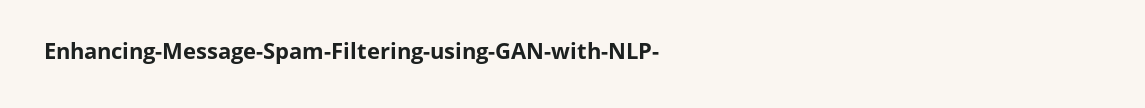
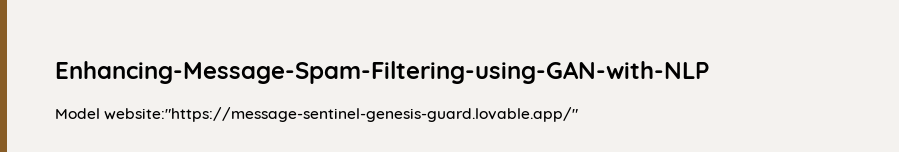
- Enhancing-Message-Spam-Filtering-using-GAN-with-NLP-
+ Enhancing-Message-Spam-Filtering-using-GAN-with-NLP
+ Model website:"https://message-sentinel-genesis-guard.lovable.app/"

